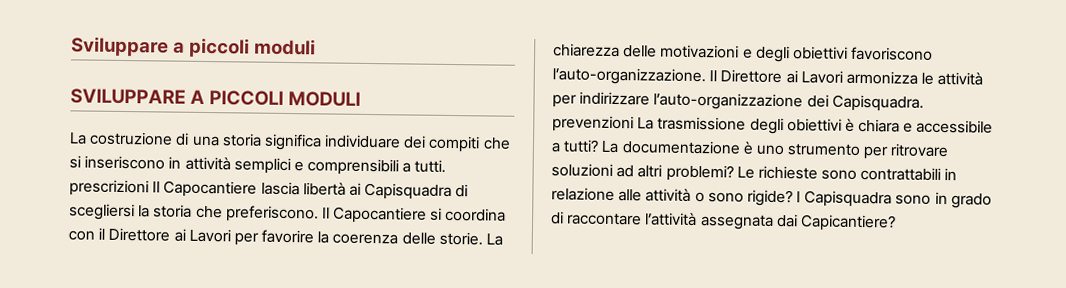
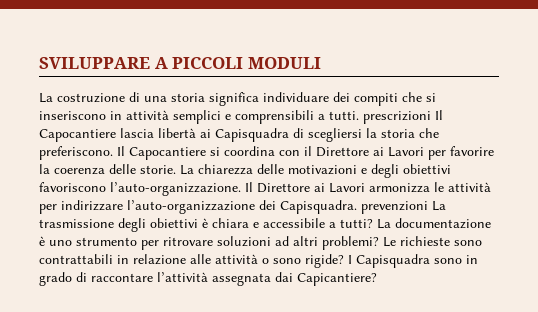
- Sviluppare a piccoli moduli

